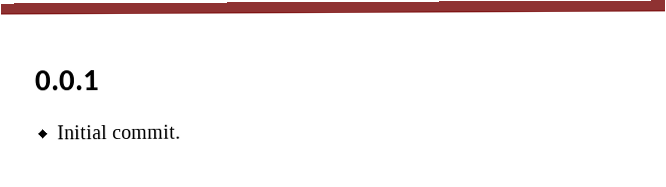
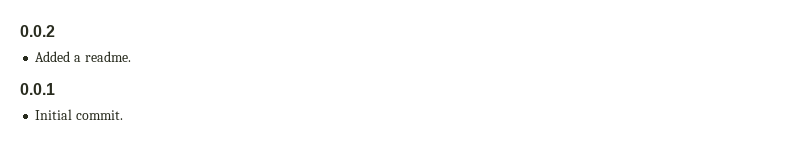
+ 0.0.2
+ Added a readme.

